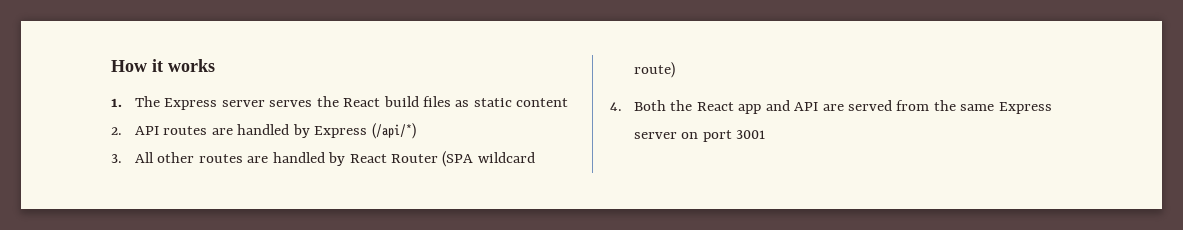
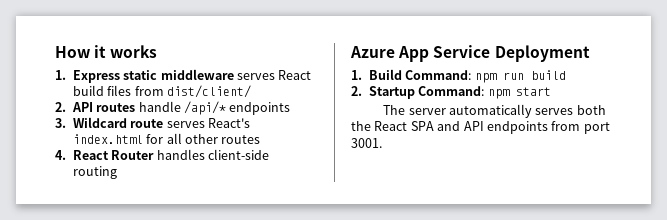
- 1. The Express server serves the React build files as static content
- 2. API routes are handled by Express (/api/*)
- 3. All other routes are handled by React Router (SPA wildcard route)
- 4. Both the React app and API are served from the same Express server on port 3001
+ 1. Express static middleware serves React build files from dist/client/
+ 2. API routes handle /api/* endpoints
+ 3. Wildcard route serves React's index.html for all other routes
+ 4. React Router handles client-side routing
+ Azure App Service Deployment
+ 1. Build Command: npm run build
+ 2. Startup Command: npm start
+ The server automatically serves both the React SPA and API endpoints from port 3001.

